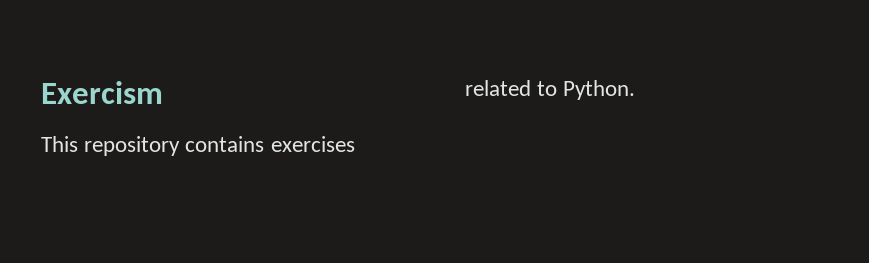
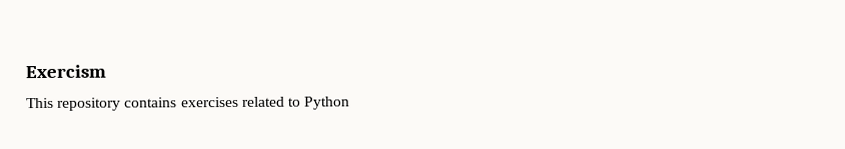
- This repository contains exercises related to Python.
+ This repository contains exercises related to Python

